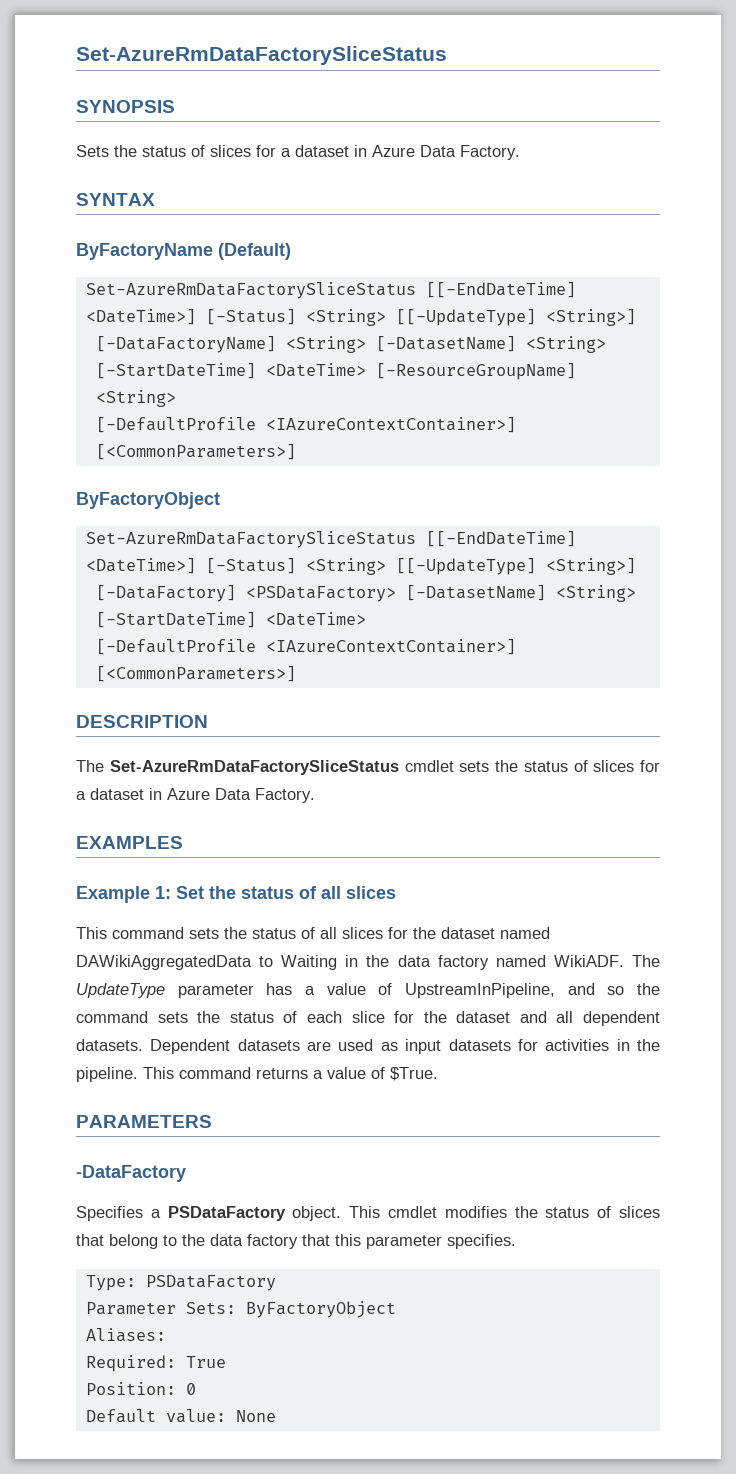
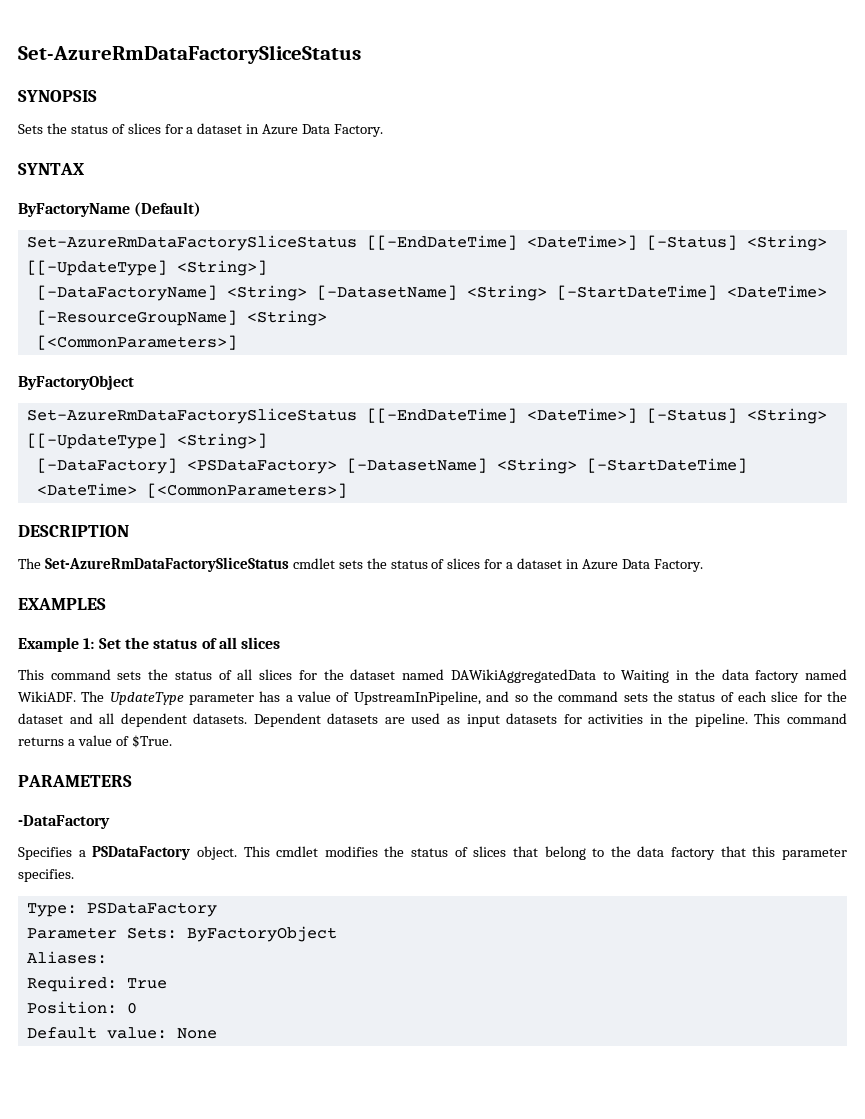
  [-DataFactoryName] <String> [-DatasetName] <String> [-StartDateTime] <DateTime> [-ResourceGroupName] <String>
- [-DefaultProfile <IAzureContextContainer>] [<CommonParameters>]
+ [<CommonParameters>]
- [-DataFactory] <PSDataFactory> [-DatasetName] <String> [-StartDateTime] <DateTime>
- [-DefaultProfile <IAzureContextContainer>] [<CommonParameters>]
+ [-DataFactory] <PSDataFactory> [-DatasetName] <String> [-StartDateTime] <DateTime> [<CommonParameters>]

